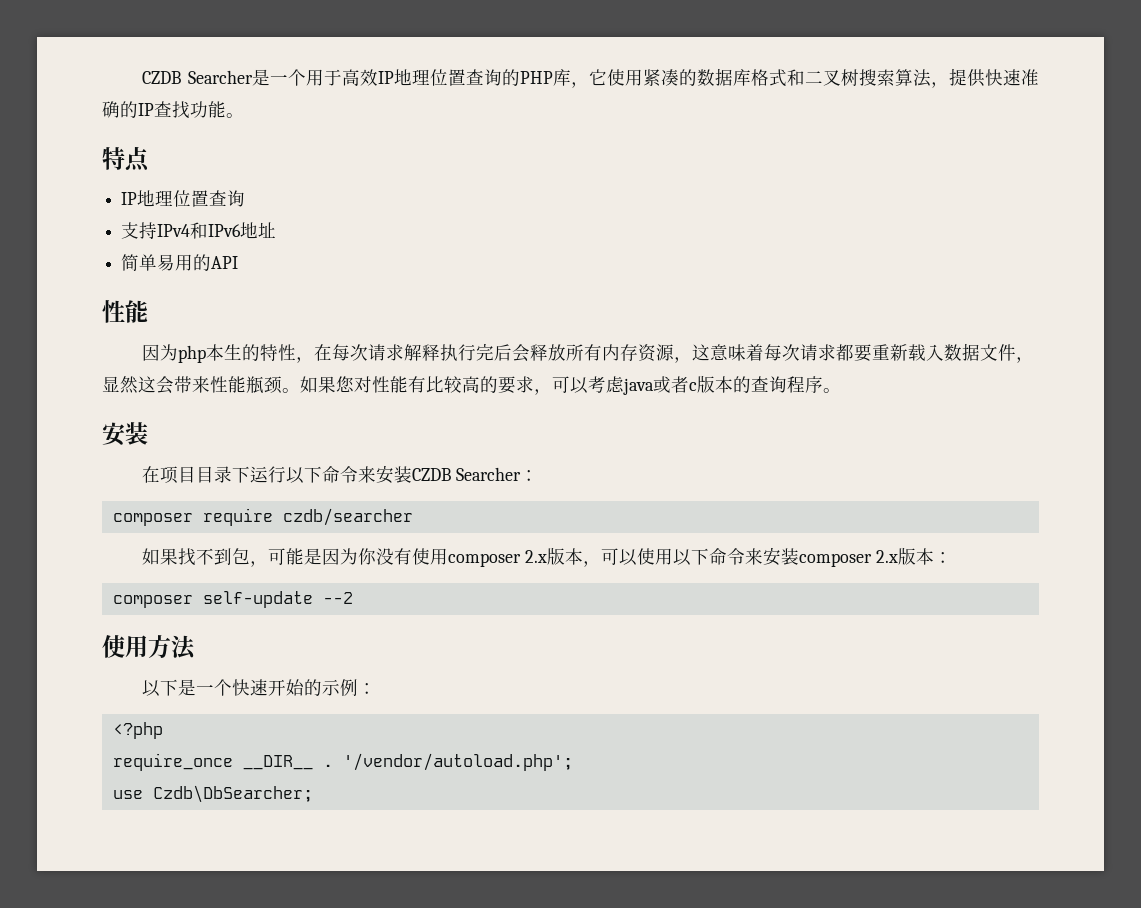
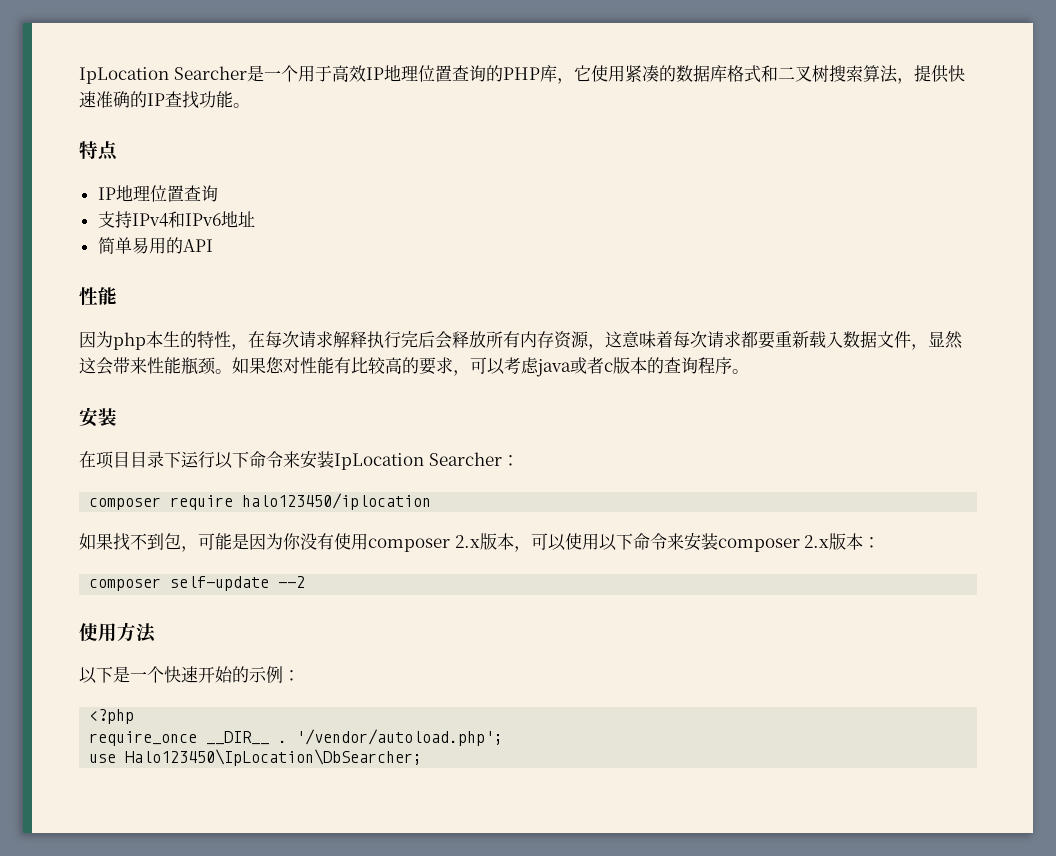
- CZDB Searcher是一个用于高效IP地理位置查询的PHP库，它使用紧凑的数据库格式和二叉树搜索算法，提供快速准确的IP查找功能。
+ IpLocation Searcher是一个用于高效IP地理位置查询的PHP库，它使用紧凑的数据库格式和二叉树搜索算法，提供快速准确的IP查找功能。
- 在项目目录下运行以下命令来安装CZDB Searcher：
+ 在项目目录下运行以下命令来安装IpLocation Searcher：
- composer require czdb/searcher
+ composer require halo123450/iplocation
- use Czdb\DbSearcher;
+ use Halo123450\IpLocation\DbSearcher;

